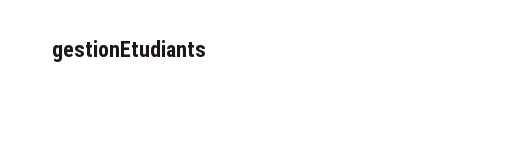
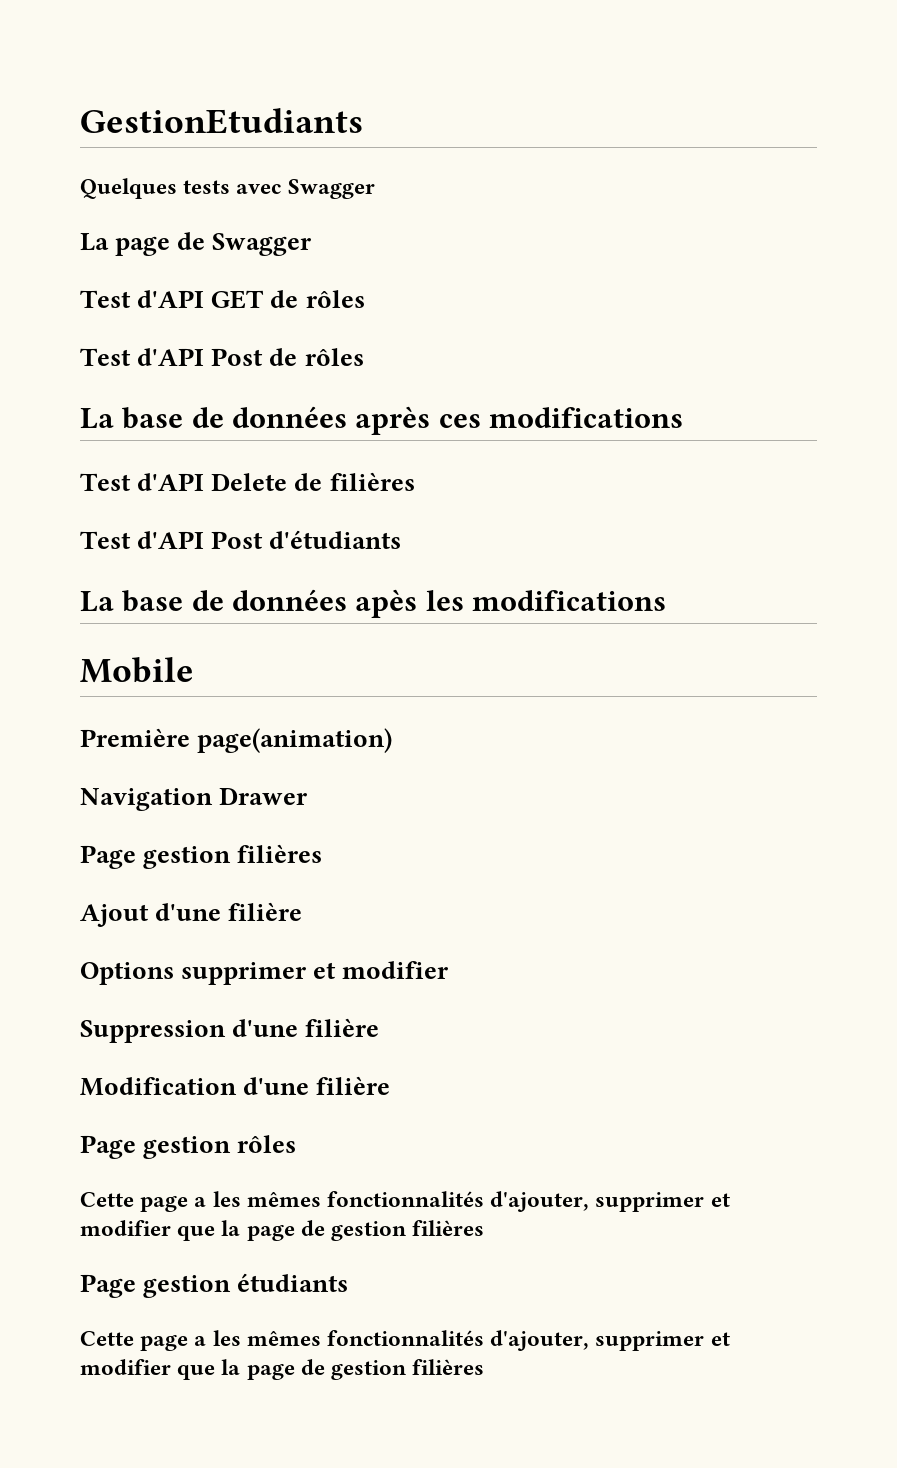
- gestionEtudiants
+ GestionEtudiants
+ Quelques tests avec Swagger
+ La page de Swagger
+ Test d'API GET de rôles
+ Test d'API Post de rôles
+ La base de données après ces modifications
+ Test d'API Delete de filières
+ Test d'API Post d'étudiants
+ La base de données apès les modifications
+ Mobile
+ Première page(animation)
+ Navigation Drawer
+ Page gestion filières
+ Ajout d'une filière
+ Options supprimer et modifier
+ Suppression d'une filière
+ Modification d'une filière
+ Page gestion rôles
+ Cette page a les mêmes fonctionnalités d'ajouter, supprimer et modifier que la page de gestion filières
+ Page gestion étudiants
+ Cette page a les mêmes fonctionnalités d'ajouter, supprimer et modifier que la page de gestion filières

